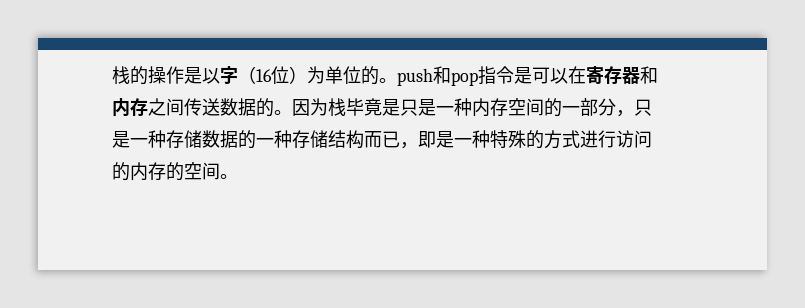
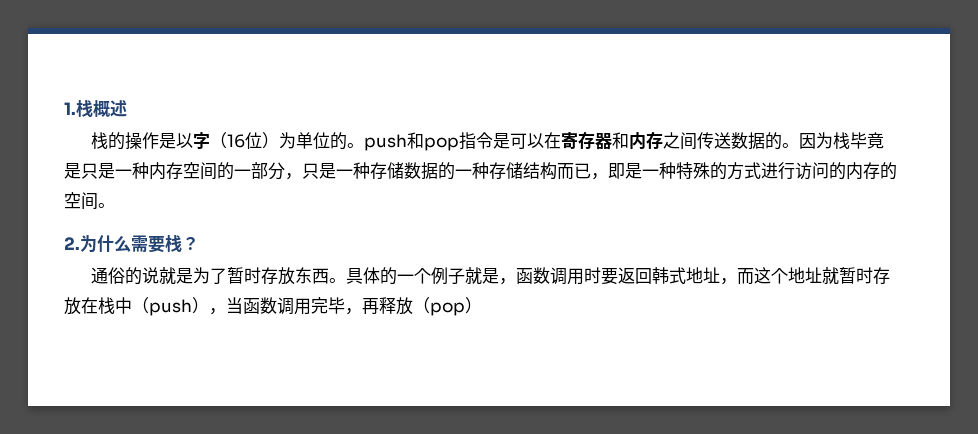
+ 1.栈概述
+ 2.为什么需要栈？
+ 通俗的说就是为了暂时存放东西。具体的一个例子就是，函数调用时要返回韩式地址，而这个地址就暂时存放在栈中（push），当函数调用完毕，再释放（pop）

